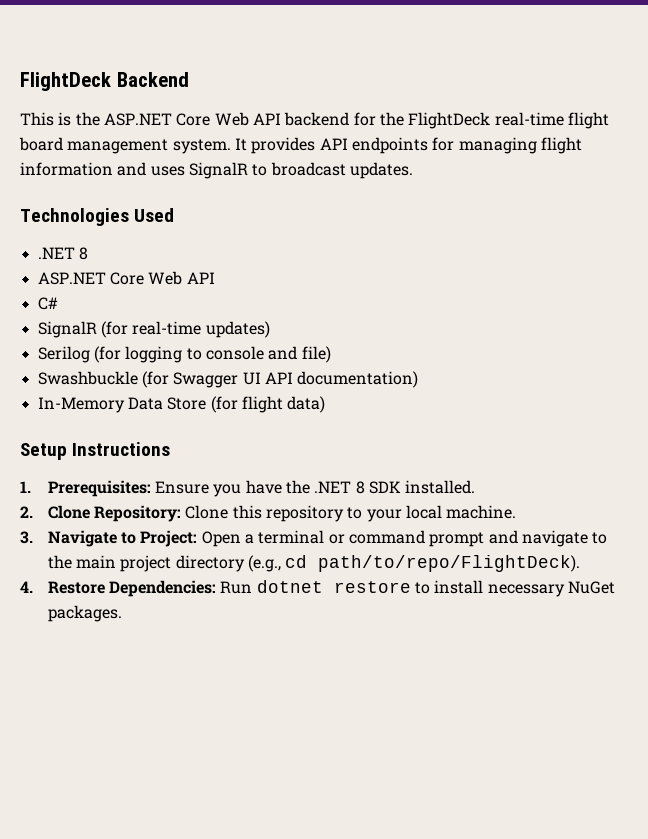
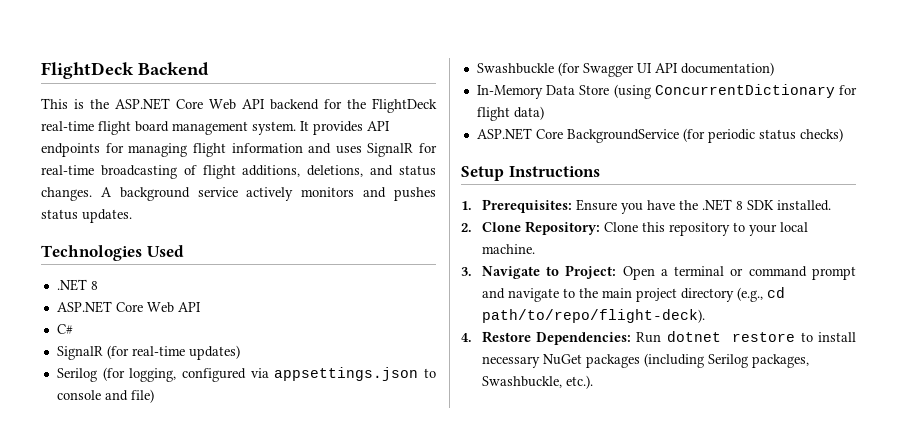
- It provides API endpoints for managing flight information and uses SignalR to broadcast updates.
+ It provides API endpoints for managing flight information and uses SignalR for real-time broadcasting of flight additions, deletions, and status changes. A background service actively monitors and pushes status updates.
- Serilog (for logging to console and file)
+ Serilog (for logging, configured via appsettings.json to console and file)
- In-Memory Data Store (for flight data)
+ In-Memory Data Store (using ConcurrentDictionary for flight data)
+ ASP.NET Core BackgroundService (for periodic status checks)
- 3. Navigate to Project: Open a terminal or command prompt and navigate to the main project directory (e.g., cd path/to/repo/FlightDeck).
+ 3. Navigate to Project: Open a terminal or command prompt and navigate to the main project directory (e.g., cd path/to/repo/flight-deck).
- 4. Restore Dependencies: Run dotnet restore to install necessary NuGet packages.
+ 4. Restore Dependencies: Run dotnet restore to install necessary NuGet packages (including Serilog packages, Swashbuckle, etc.).

